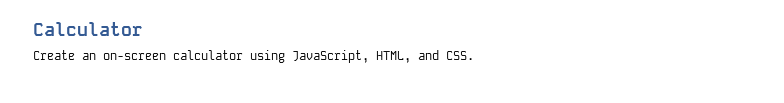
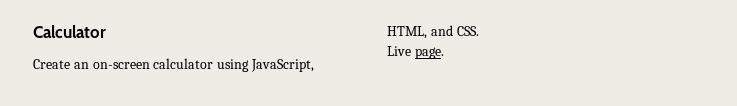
+ Live page.

